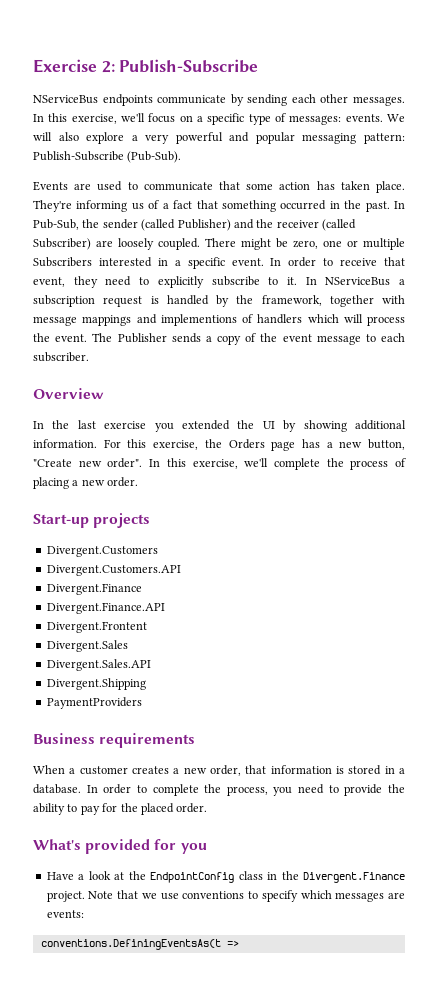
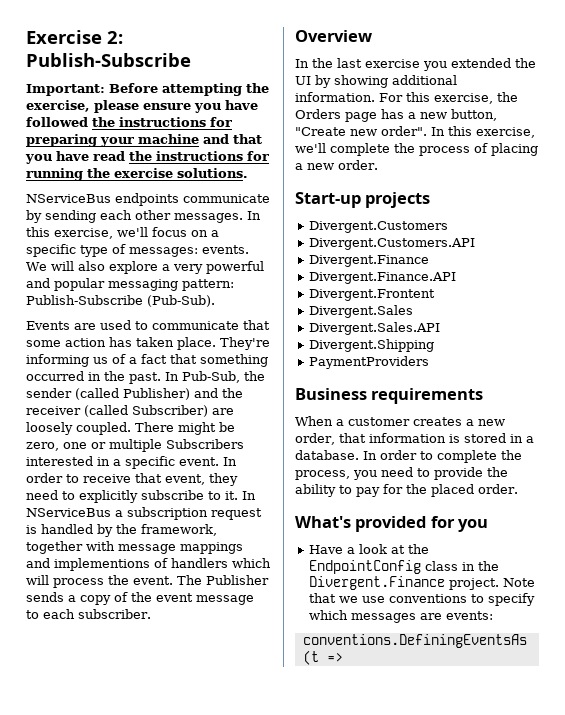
+ Important: Before attempting the exercise, please ensure you have followed the instructions for preparing your machine and that you have read the instructions for running the exercise solutions.

